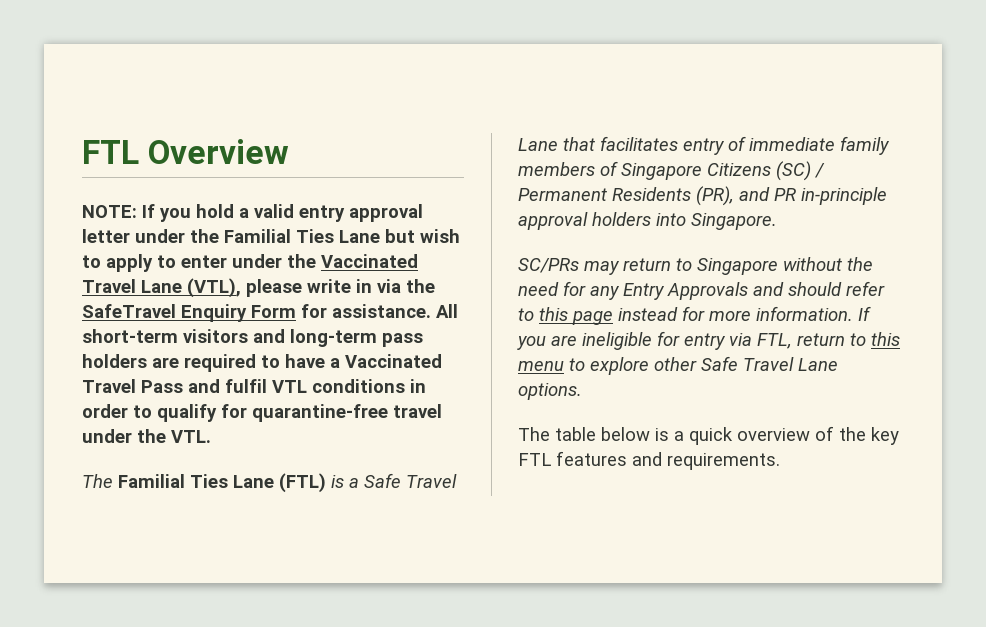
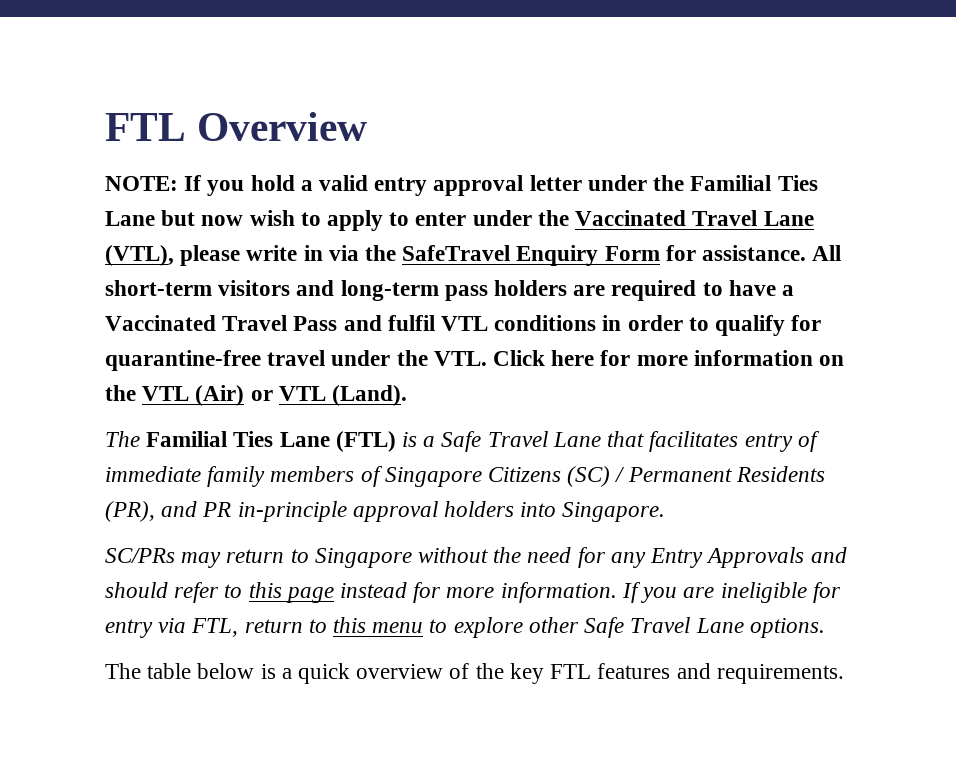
- NOTE: If you hold a valid entry approval letter under the Familial Ties Lane but wish to apply to enter under the Vaccinated Travel Lane (VTL), please write in via the SafeTravel Enquiry Form for assistance.
+ NOTE: If you hold a valid entry approval letter under the Familial Ties Lane but now wish to apply to enter under the Vaccinated Travel Lane (VTL), please write in via the SafeTravel Enquiry Form for assistance.
- All short-term visitors and long-term pass holders are required to have a Vaccinated Travel Pass and fulfil VTL conditions in order to qualify for quarantine-free travel under the VTL.
+ All short-term visitors and long-term pass holders are required to have a Vaccinated Travel Pass and fulfil VTL conditions in order to qualify for quarantine-free travel under the VTL. Click here for more information on the VTL (Air) or VTL (Land).

